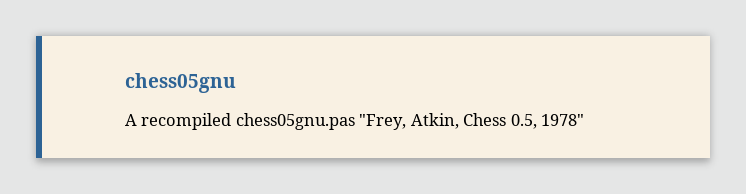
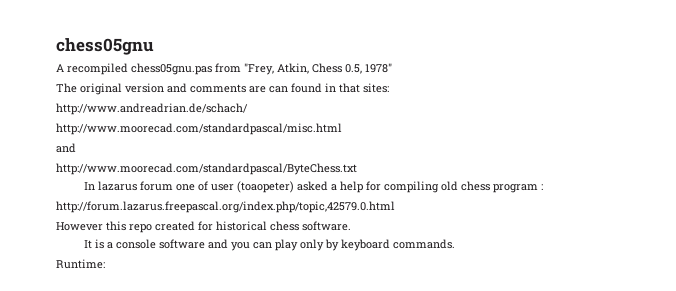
- A recompiled chess05gnu.pas "Frey, Atkin, Chess 0.5, 1978"
+ A recompiled chess05gnu.pas from "Frey, Atkin, Chess 0.5, 1978"
+ The original version and comments are can found in that sites:
+ http://www.andreadrian.de/schach/
+ http://www.moorecad.com/standardpascal/misc.html
+ and
+ http://www.moorecad.com/standardpascal/ByteChess.txt
+ In lazarus forum one of user (toaopeter) asked a help for compiling old chess program :
+ http://forum.lazarus.freepascal.org/index.php/topic,42579.0.html
+ However this repo created for historical chess software.
+ It is a console software and you can play only by keyboard commands.
+ Runtime:

